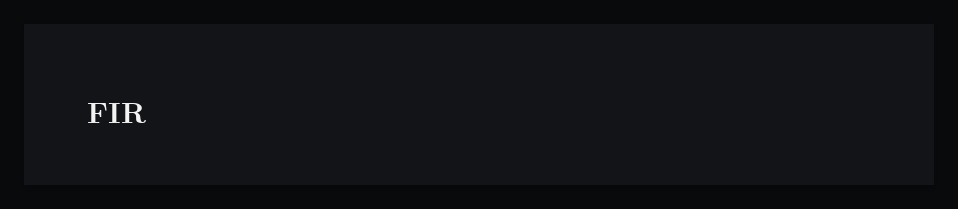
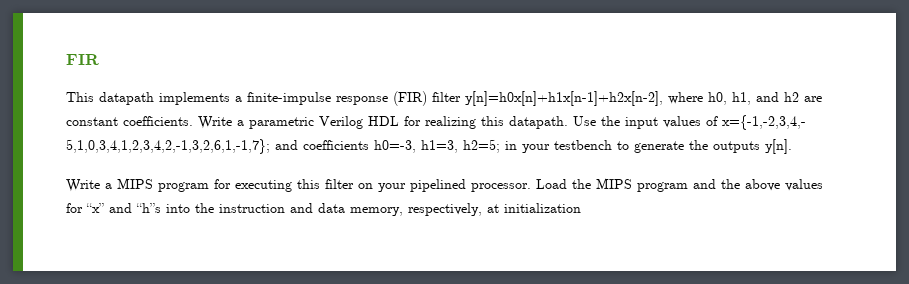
+ This datapath implements a finite-impulse response (FIR) filter y[n]=h0x[n]+h1x[n-1]+h2x[n-2], where h0, h1, and h2 are constant coefficients. Write a parametric Verilog HDL for realizing this datapath. Use the input values of x={-1,-2,3,4,- 5,1,0,3,4,1,2,3,4,2,-1,3,2,6,1,-1,7}; and coefficients h0=-3, h1=3, h2=5; in your testbench to generate the outputs y[n].
+ Write a MIPS program for executing this filter on your pipelined processor. Load the MIPS program and the above values for “x” and “h”s into the instruction and data memory, respectively, at initialization

